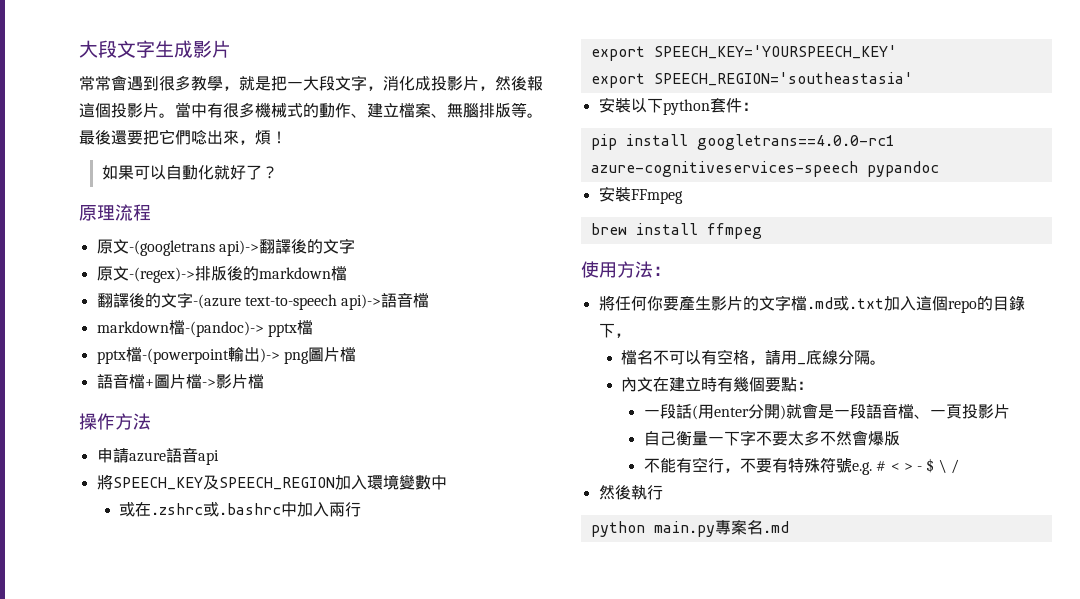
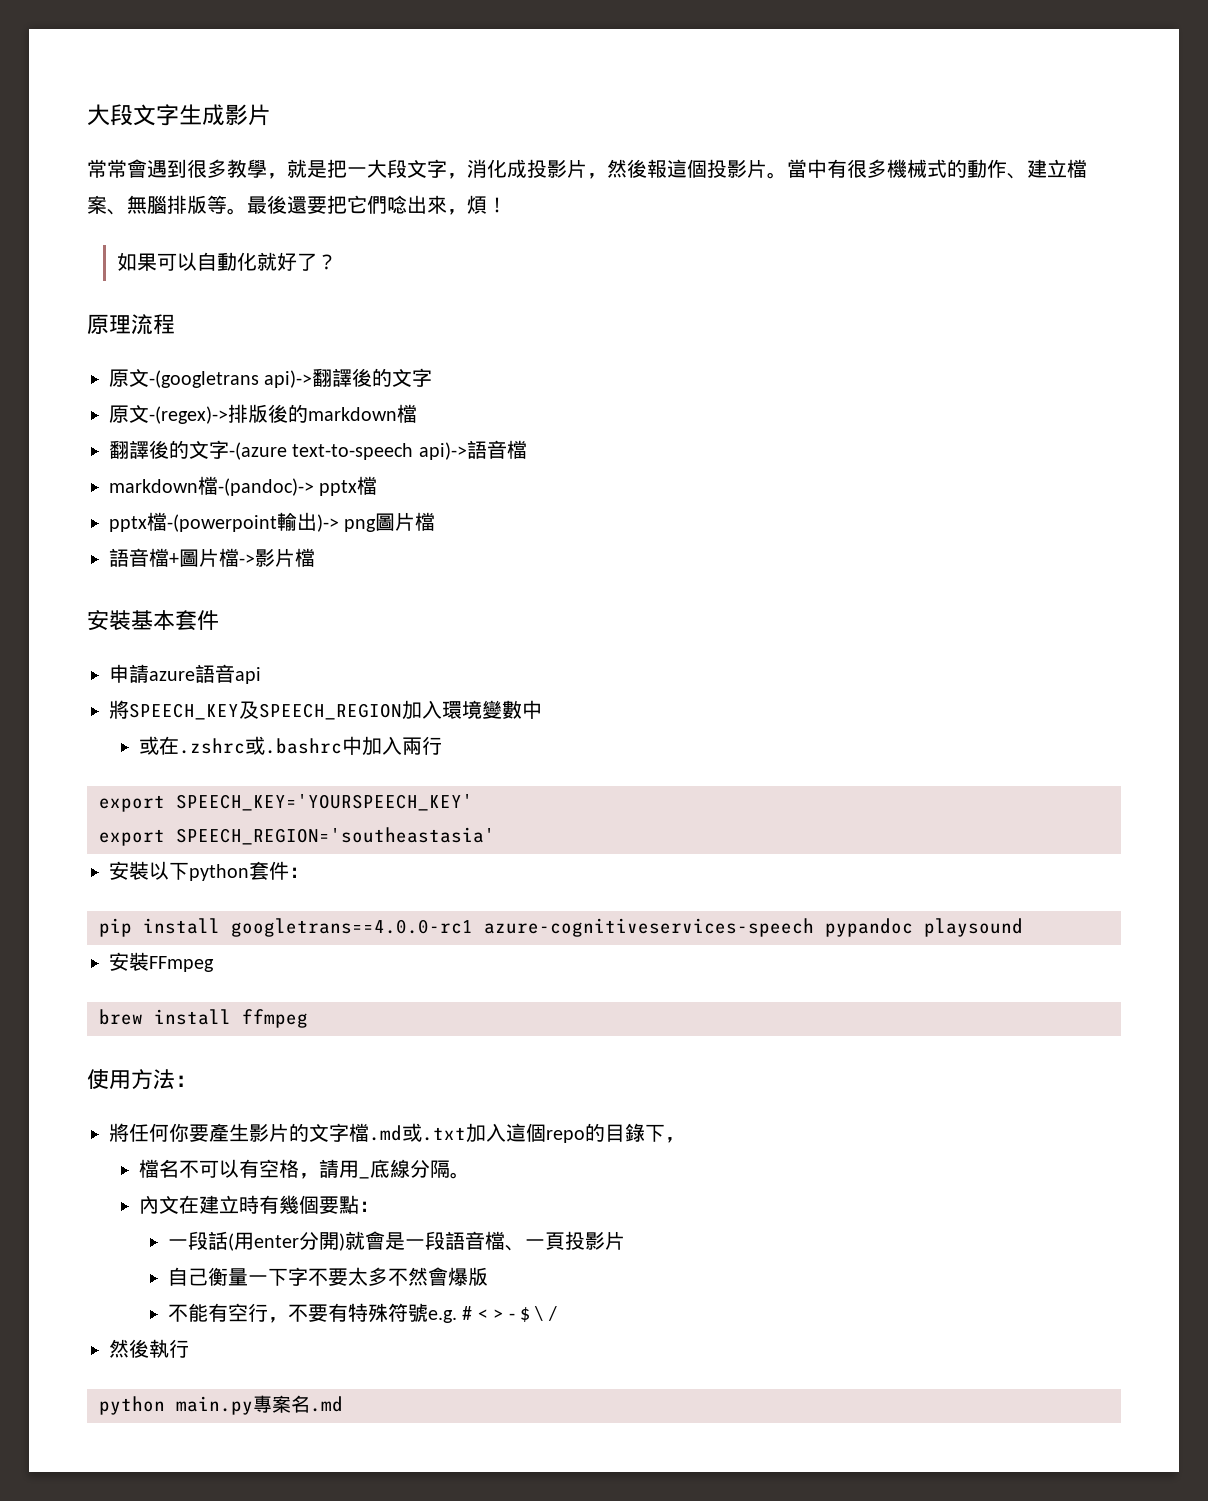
- 操作方法
+ 安裝基本套件
- pip install googletrans==4.0.0-rc1 azure-cognitiveservices-speech pypandoc
+ pip install googletrans==4.0.0-rc1 azure-cognitiveservices-speech pypandoc playsound

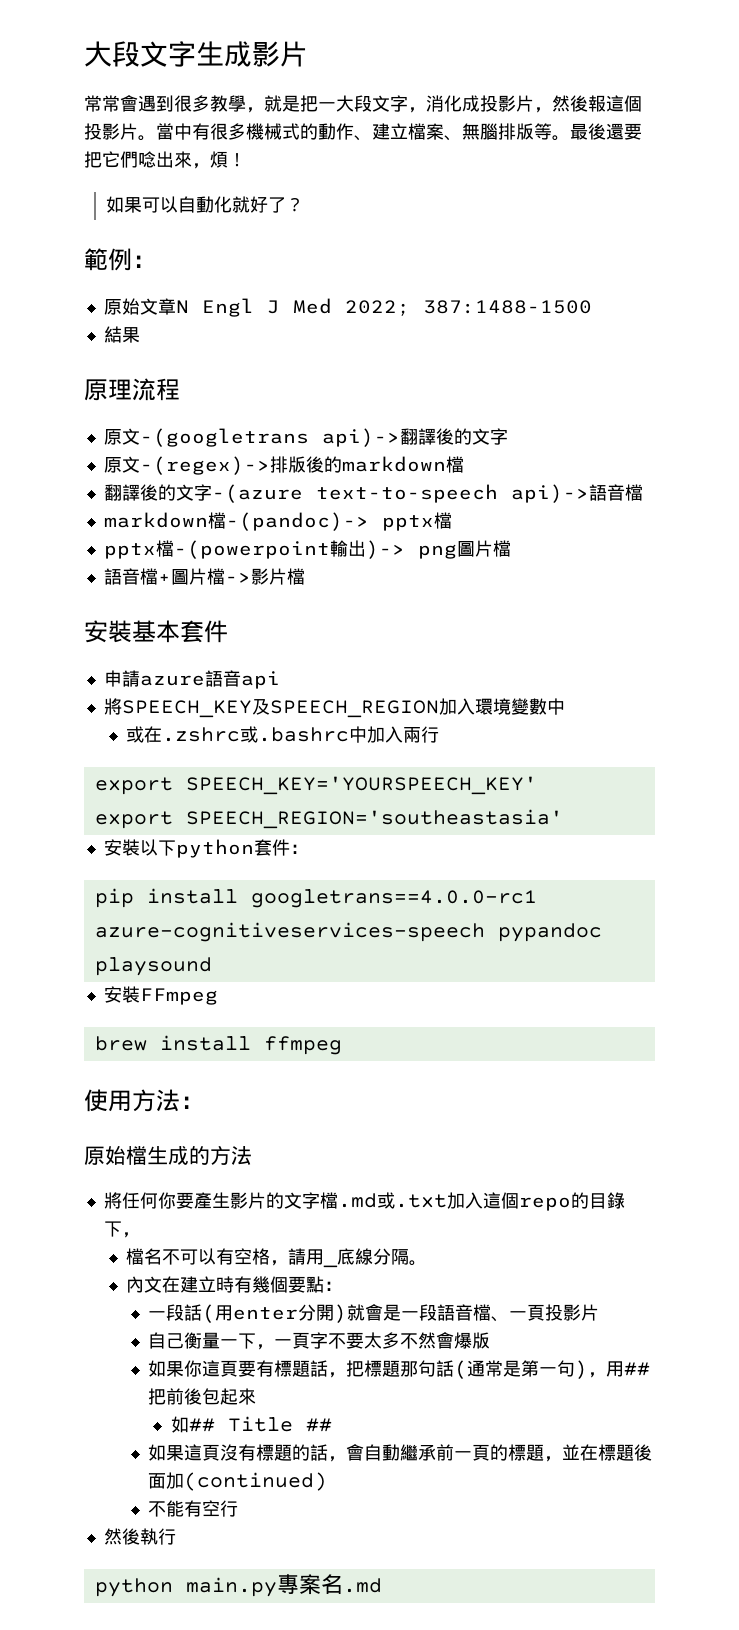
+ 範例：
+ 原始文章N Engl J Med 2022; 387:1488-1500
+ 結果
+ 原始檔生成的方法
- 自己衡量一下字不要太多不然會爆版
+ 自己衡量一下，一頁字不要太多不然會爆版
- 不能有空行，不要有特殊符號e.g. # < > - $ \ /
+ 如果你這頁要有標題話，把標題那句話(通常是第一句)，用##把前後包起來
+ 如## Title ##
+ 如果這頁沒有標題的話，會自動繼承前一頁的標題，並在標題後面加(continued)
+ 不能有空行

